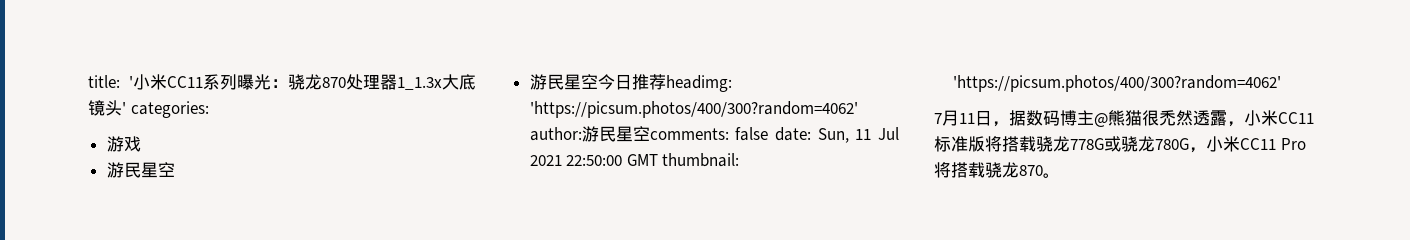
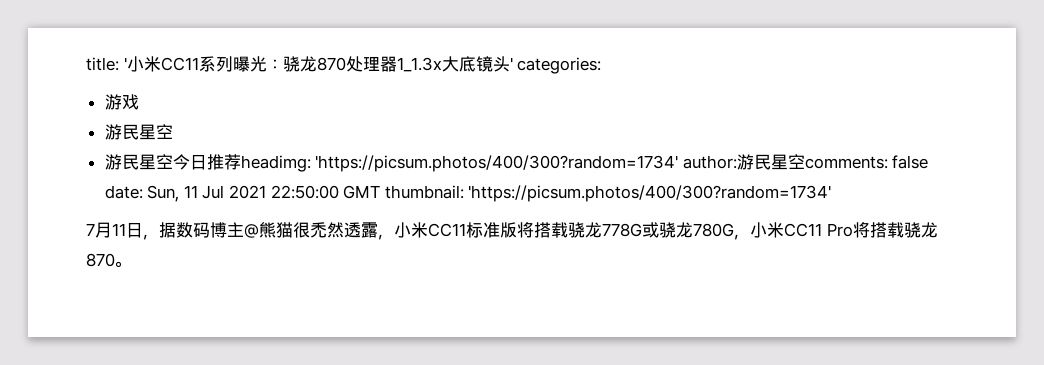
- 游民星空今日推荐headimg: 'https://picsum.photos/400/300?random=4062' author:游民星空comments: false date: Sun, 11 Jul 2021 22:50:00 GMT thumbnail: 'https://picsum.photos/400/300?random=4062'
+ 游民星空今日推荐headimg: 'https://picsum.photos/400/300?random=1734' author:游民星空comments: false date: Sun, 11 Jul 2021 22:50:00 GMT thumbnail: 'https://picsum.photos/400/300?random=1734'

